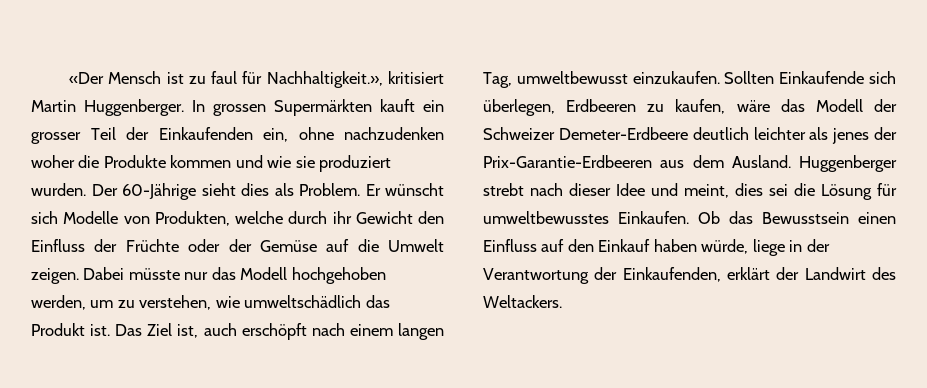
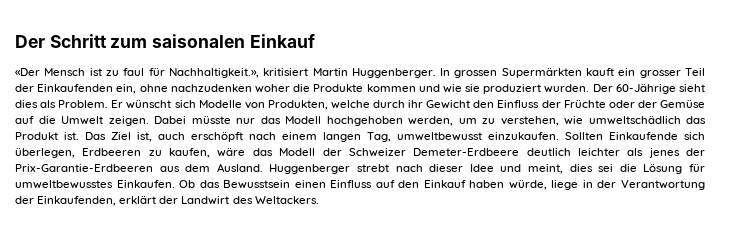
+ Der Schritt zum saisonalen Einkauf

